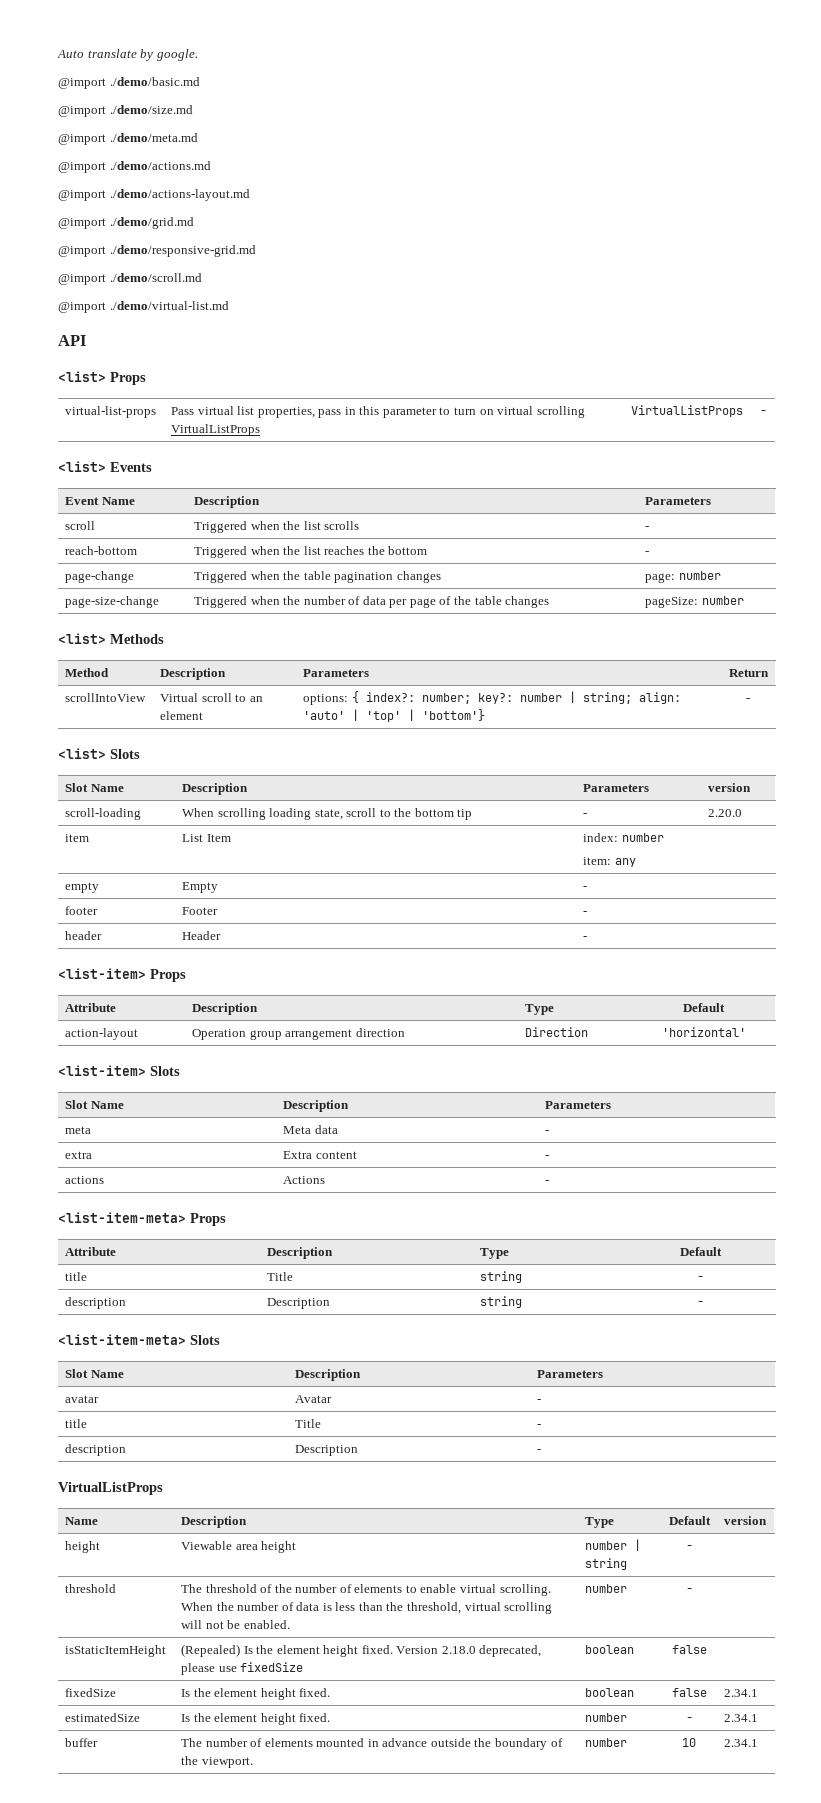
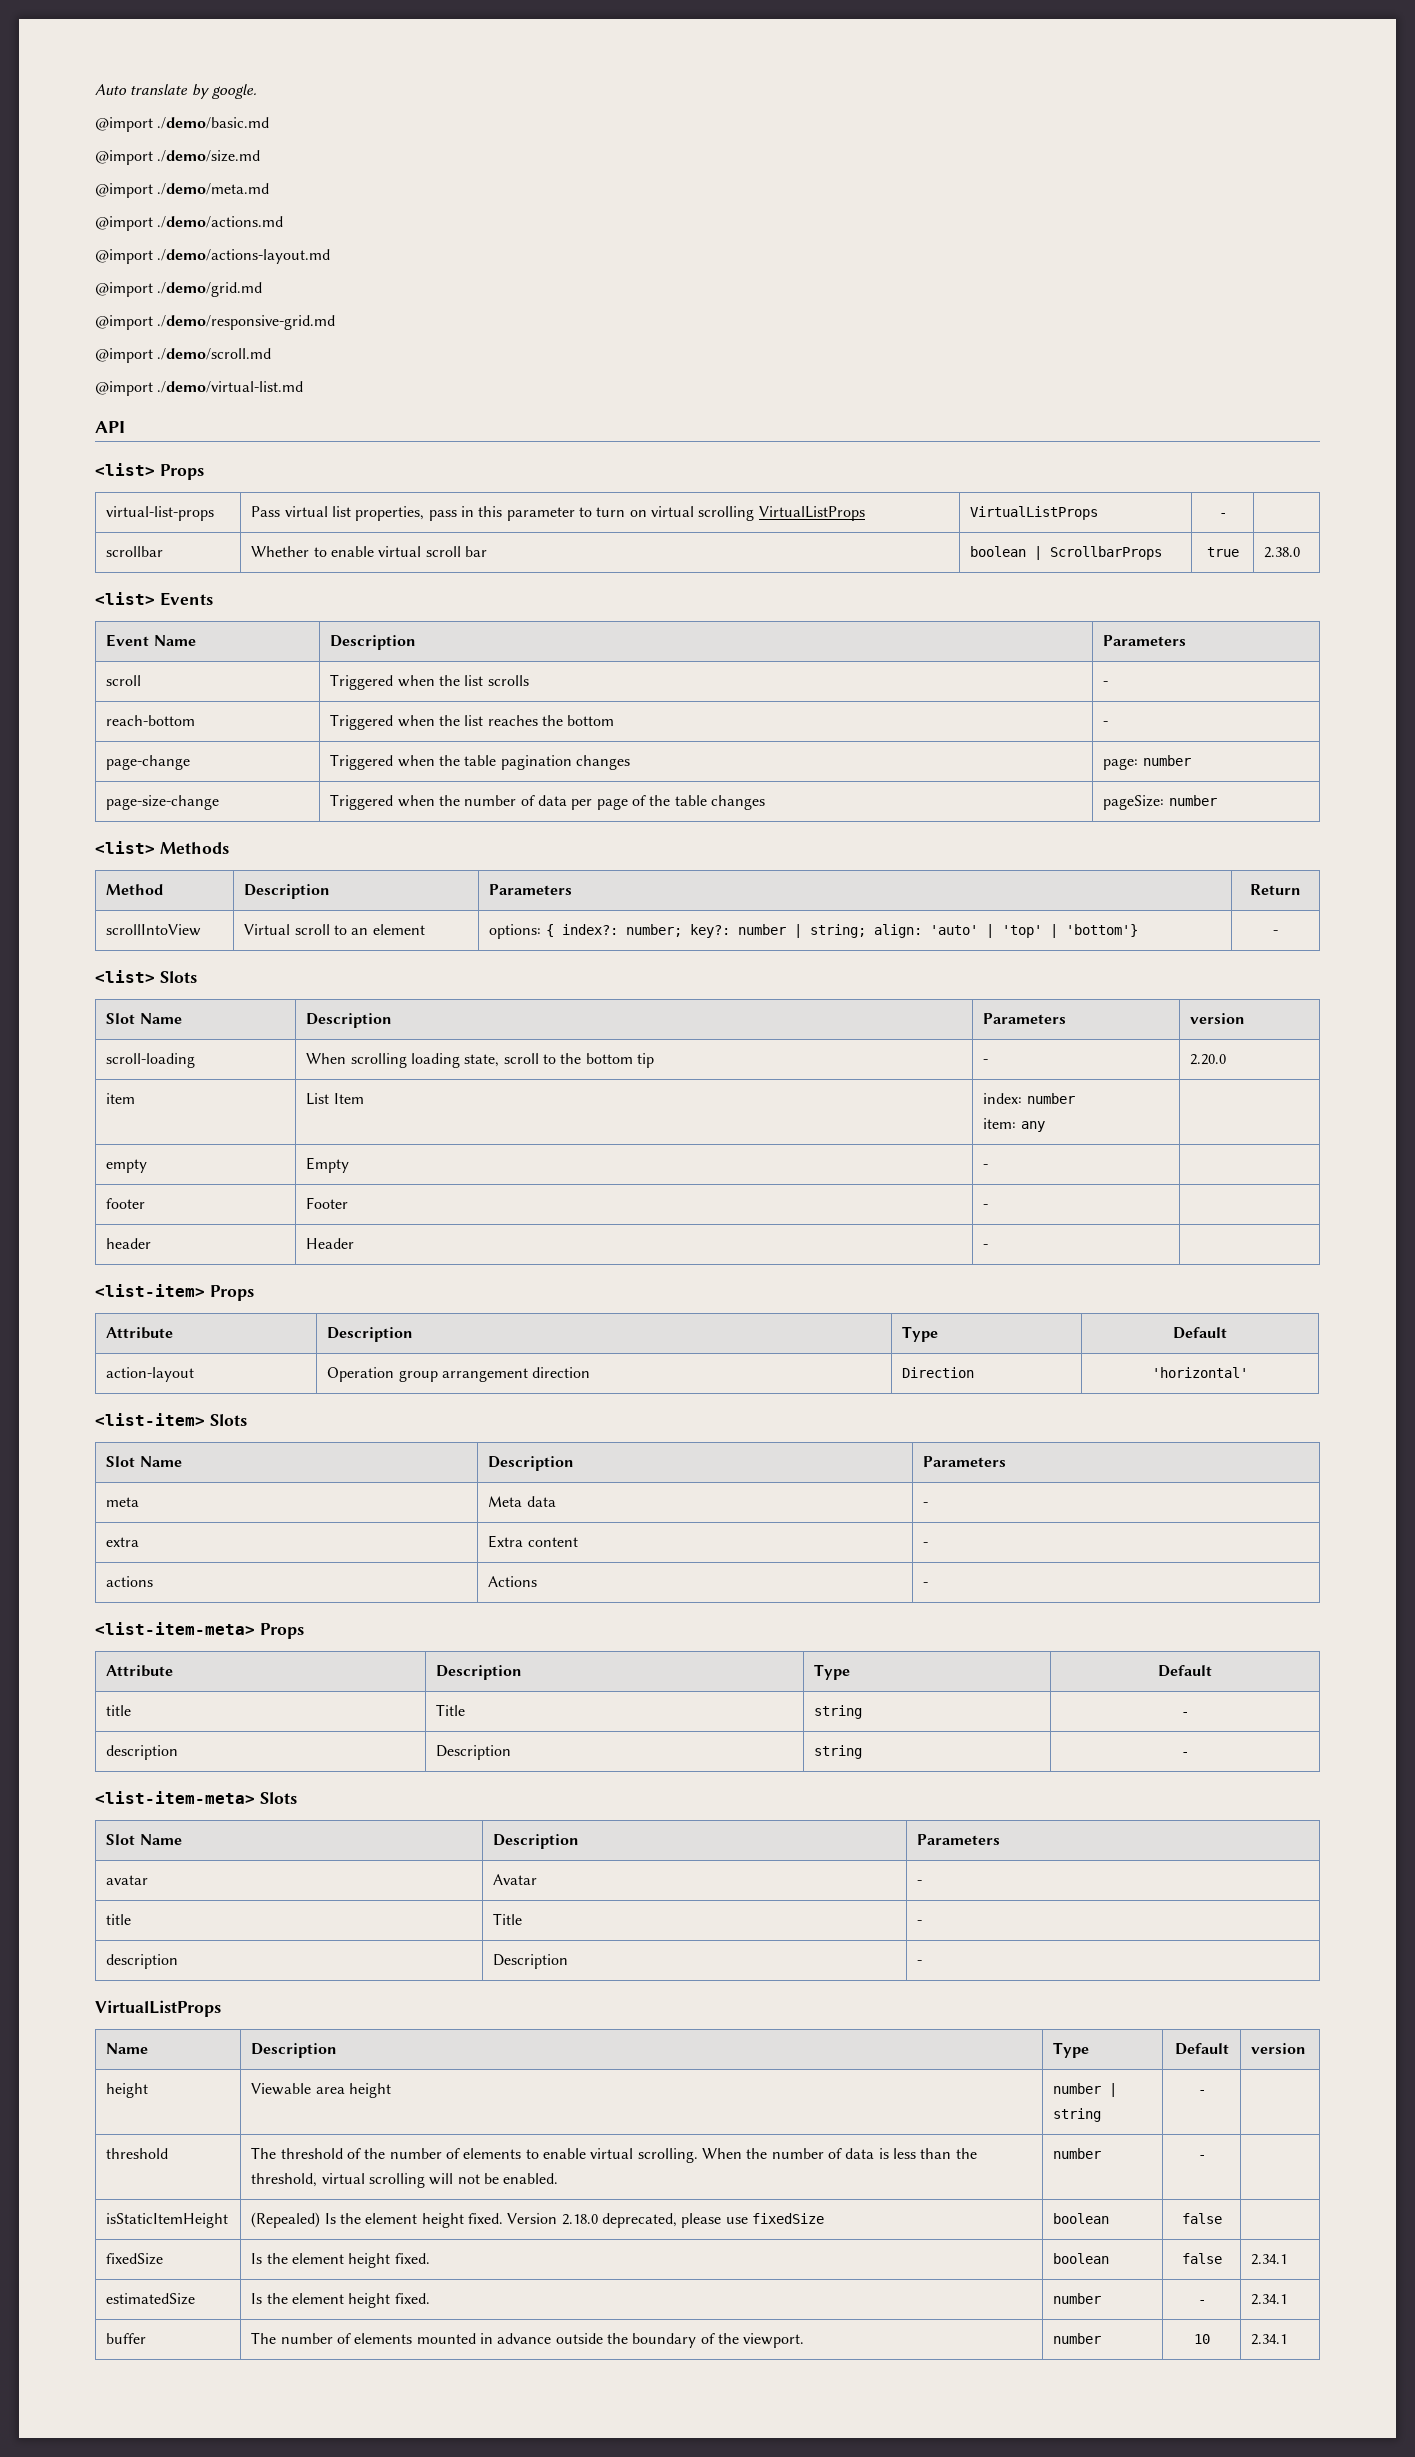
- virtual-list-props | Pass virtual list properties, pass in this parameter to turn on virtual scrolling VirtualListProps | VirtualListProps | -
+ virtual-list-props | Pass virtual list properties, pass in this parameter to turn on virtual scrolling VirtualListProps | VirtualListProps | - |
+ scrollbar | Whether to enable virtual scroll bar | boolean | ScrollbarProps | true | 2.38.0

